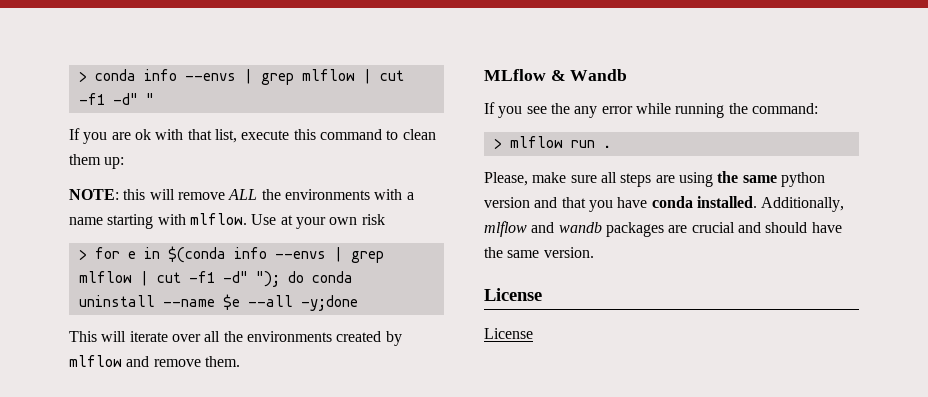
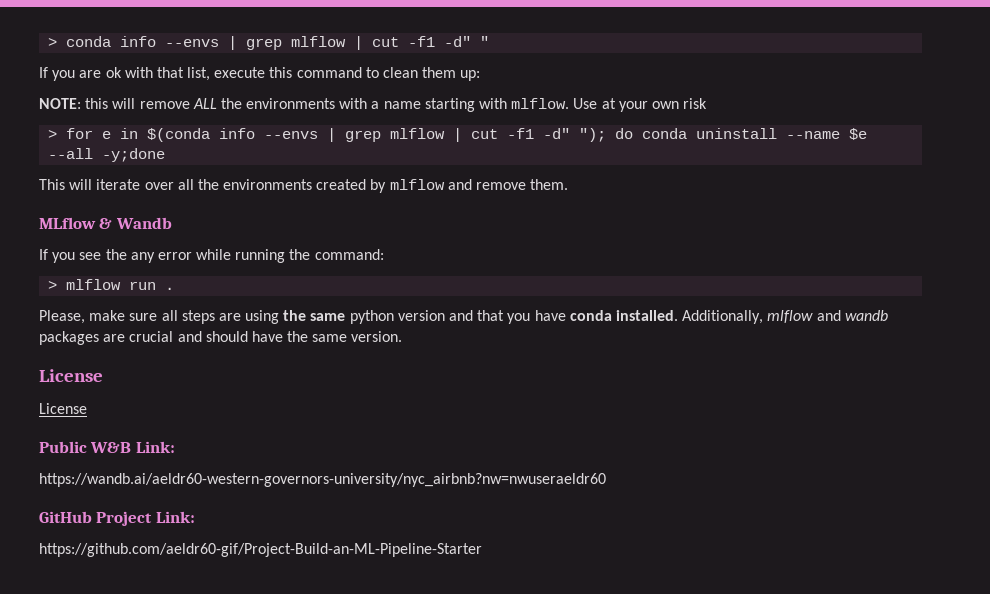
+ Public W&B Link:
+ https://wandb.ai/aeldr60-western-governors-university/nyc_airbnb?nw=nwuseraeldr60
+ GitHub Project Link:
+ https://github.com/aeldr60-gif/Project-Build-an-ML-Pipeline-Starter

